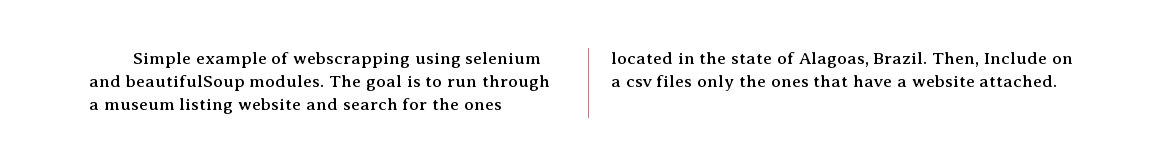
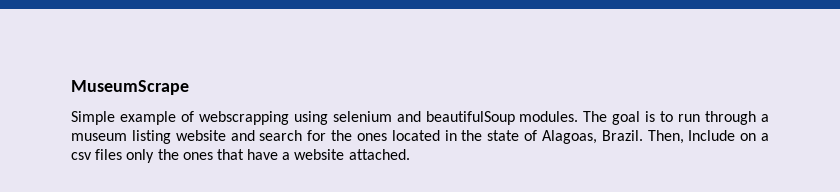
+ MuseumScrape

